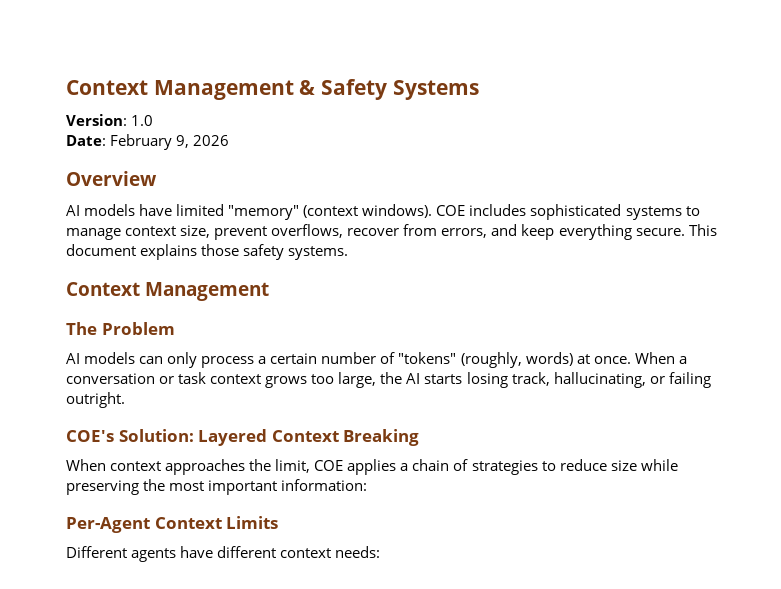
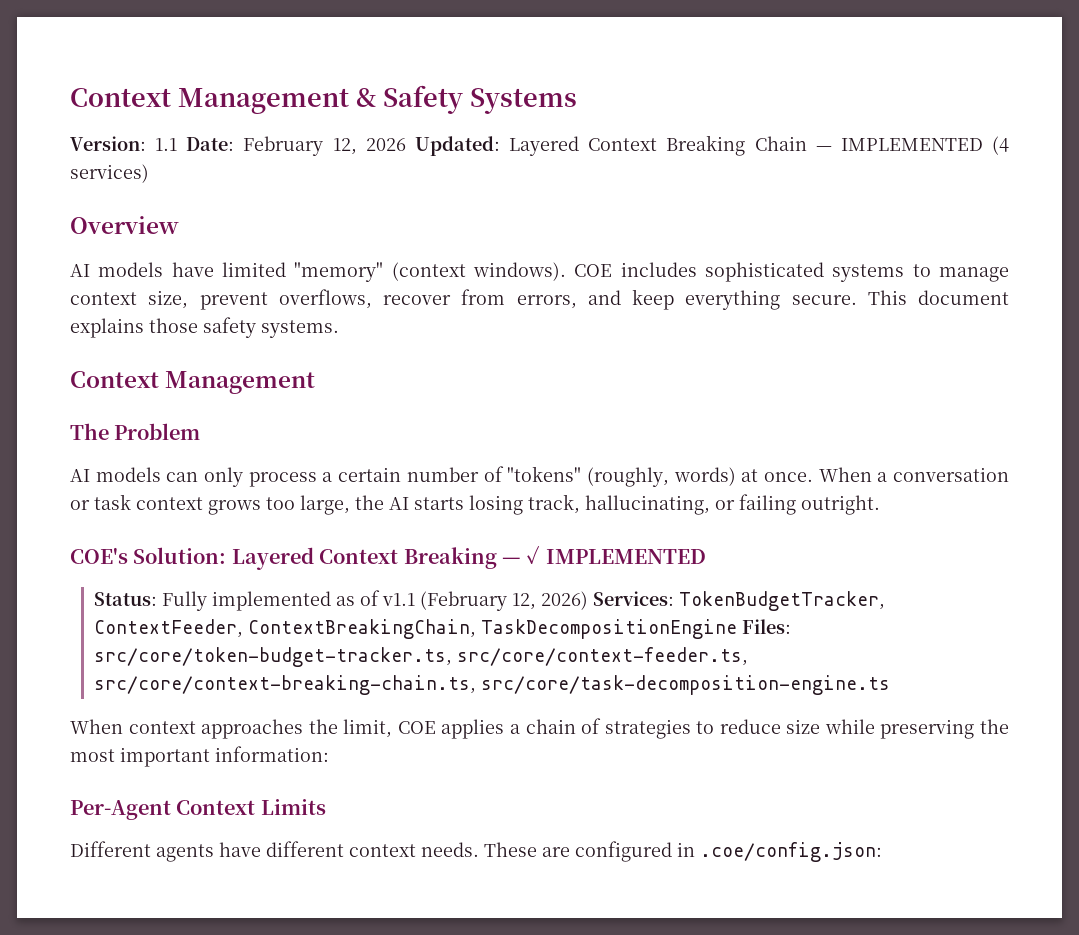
- Version: 1.0
- Date: February 9, 2026
+ Version: 1.1 Date: February 12, 2026 Updated: Layered Context Breaking Chain — IMPLEMENTED (4 services)
- COE's Solution: Layered Context Breaking
+ COE's Solution: Layered Context Breaking — ✓ IMPLEMENTED
+ Status: Fully implemented as of v1.1 (February 12, 2026) Services: TokenBudgetTracker, ContextFeeder, ContextBreakingChain, TaskDecompositionEngine Files: src/core/token-budget-tracker.ts, src/core/context-feeder.ts, src/core/context-breaking-chain.ts, src/core/task-decomposition-engine.ts
- Different agents have different context needs:
+ Different agents have different context needs. These are configured in .coe/config.json:

